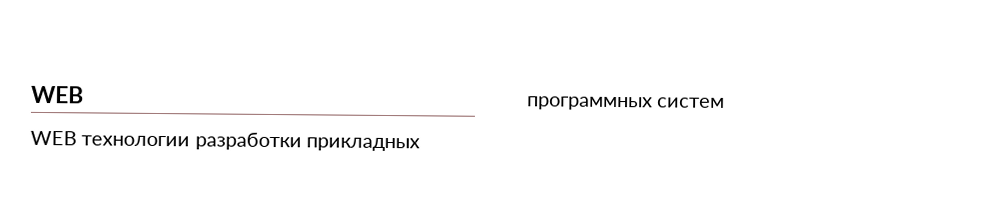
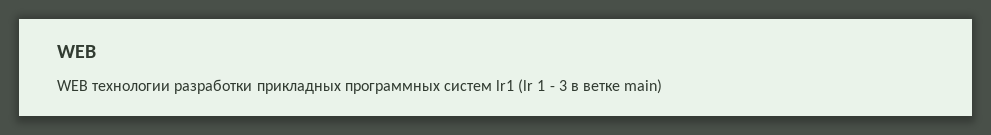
- WEB технологии разработки прикладных программных систем
+ WEB технологии разработки прикладных программных систем lr1 (lr 1 - 3 в ветке main)

